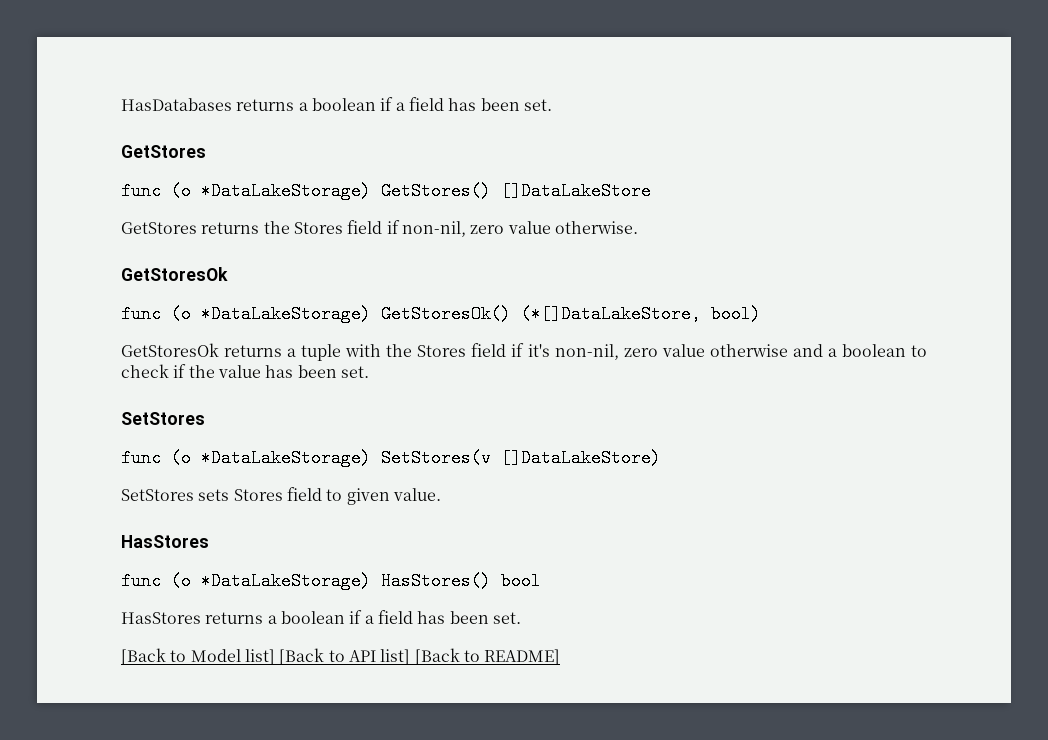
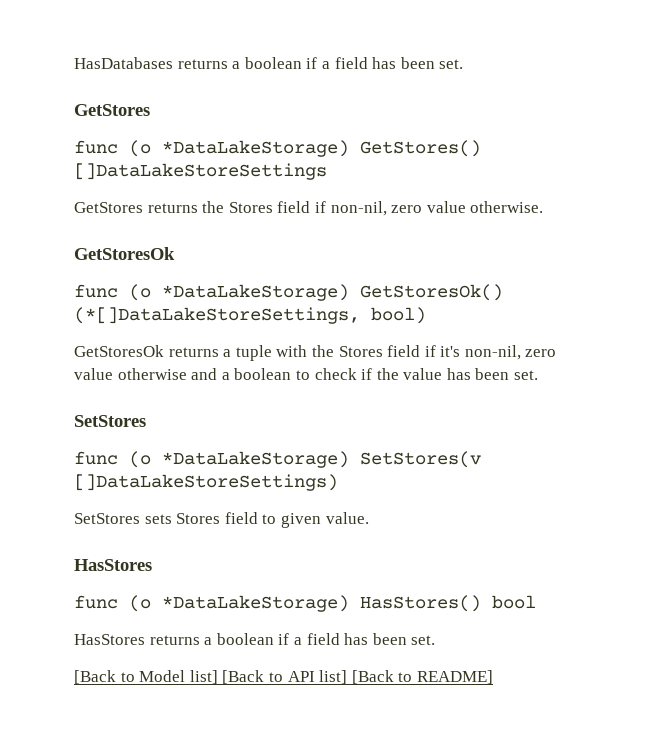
- func (o *DataLakeStorage) GetStores() []DataLakeStore
+ func (o *DataLakeStorage) GetStores() []DataLakeStoreSettings
- func (o *DataLakeStorage) GetStoresOk() (*[]DataLakeStore, bool)
+ func (o *DataLakeStorage) GetStoresOk() (*[]DataLakeStoreSettings, bool)
- func (o *DataLakeStorage) SetStores(v []DataLakeStore)
+ func (o *DataLakeStorage) SetStores(v []DataLakeStoreSettings)

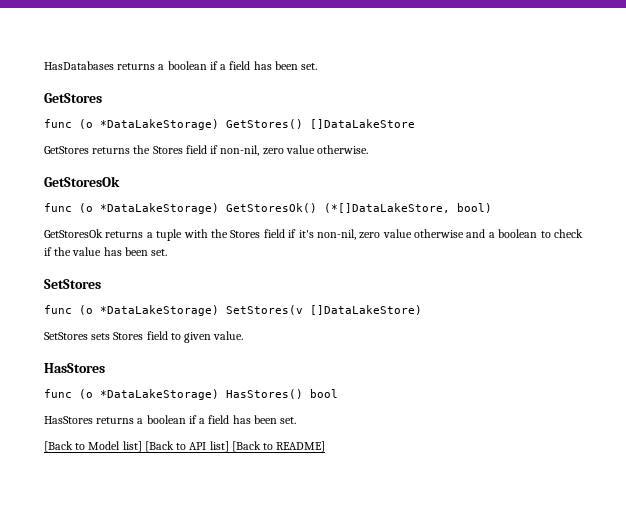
- func (o *DataLakeStorage) GetStores() []DataLakeStoreSettings
+ func (o *DataLakeStorage) GetStores() []DataLakeStore
- func (o *DataLakeStorage) GetStoresOk() (*[]DataLakeStoreSettings, bool)
+ func (o *DataLakeStorage) GetStoresOk() (*[]DataLakeStore, bool)
- func (o *DataLakeStorage) SetStores(v []DataLakeStoreSettings)
+ func (o *DataLakeStorage) SetStores(v []DataLakeStore)

